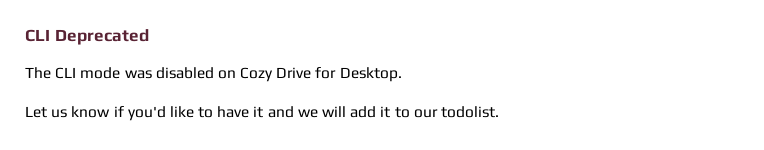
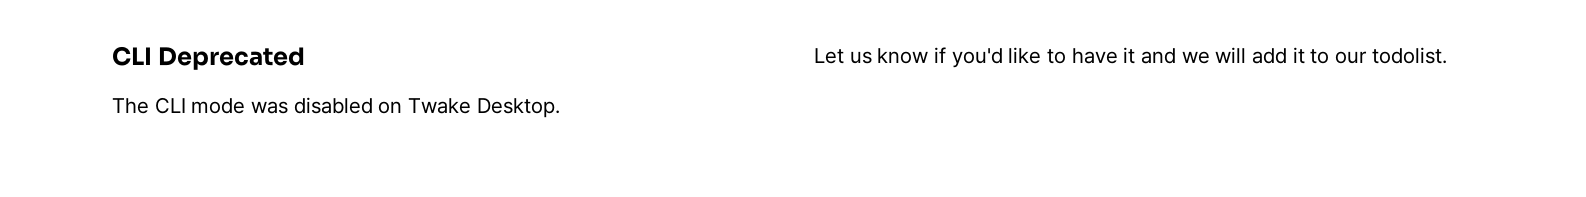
- The CLI mode was disabled on Cozy Drive for Desktop.
+ The CLI mode was disabled on Twake Desktop.

